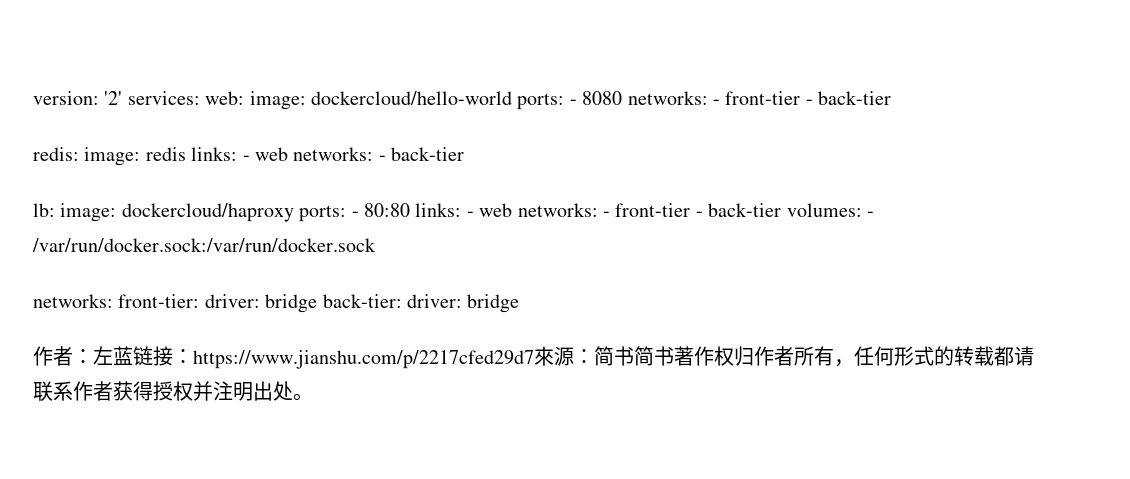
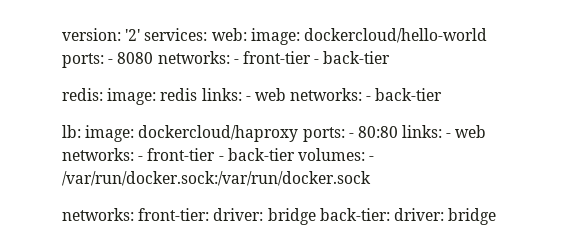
- 作者：左蓝链接：https://www.jianshu.com/p/2217cfed29d7來源：简书简书著作权归作者所有，任何形式的转载都请联系作者获得授权并注明出处。

